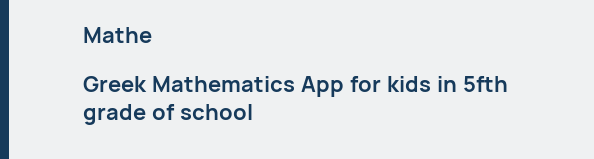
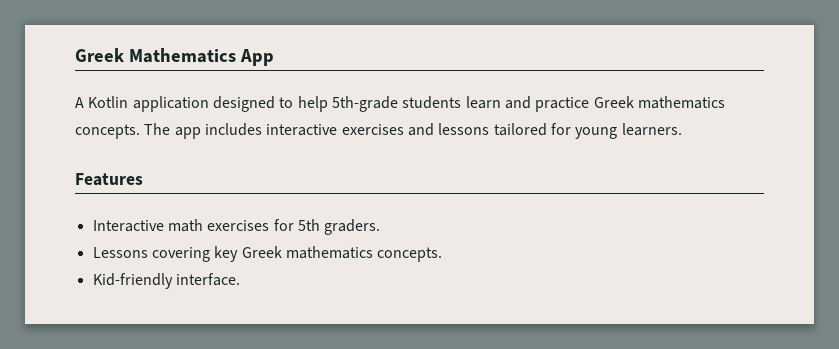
- Mathe
- Greek Mathematics App for kids in 5fth grade of school
+ Greek Mathematics App
+ A Kotlin application designed to help 5th-grade students learn and practice Greek mathematics concepts. The app includes interactive exercises and lessons tailored for young learners.
+ Features
+ Interactive math exercises for 5th graders.
+ Lessons covering key Greek mathematics concepts.
+ Kid-friendly interface.

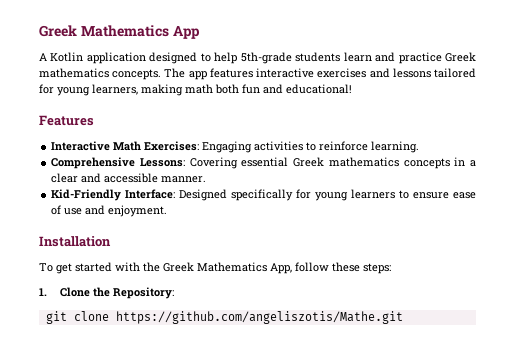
- The app includes interactive exercises and lessons tailored for young learners.
+ The app features interactive exercises and lessons tailored for young learners, making math both fun and educational!
  Features
- Interactive math exercises for 5th graders.
- Lessons covering key Greek mathematics concepts.
- Kid-friendly interface.
+ Interactive Math Exercises: Engaging activities to reinforce learning.
+ Comprehensive Lessons: Covering essential Greek mathematics concepts in a clear and accessible manner.
+ Kid-Friendly Interface: Designed specifically for young learners to ensure ease of use and enjoyment.
+ Installation
+ To get started with the Greek Mathematics App, follow these steps:
+ 1. Clone the Repository:
+ git clone https://github.com/angeliszotis/Mathe.git

